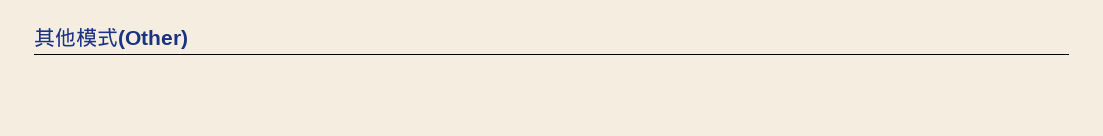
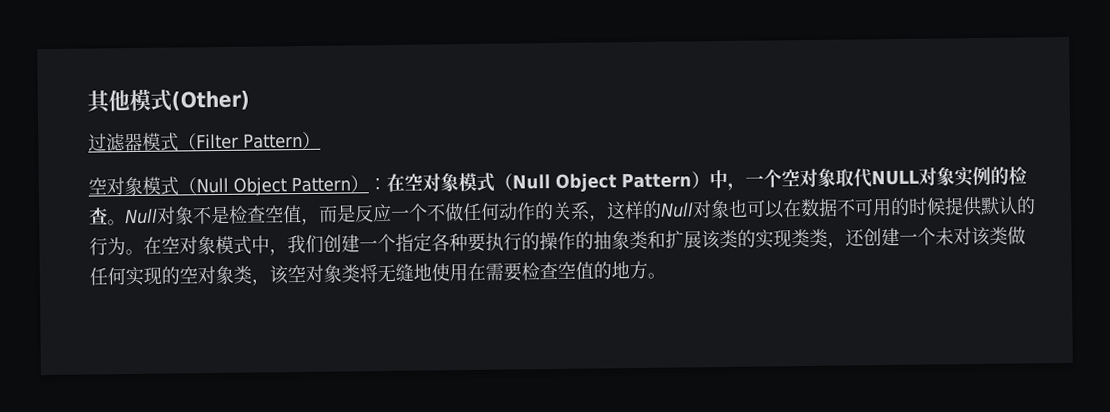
+ 过滤器模式（Filter Pattern）
+ 空对象模式（Null Object Pattern）：在空对象模式（Null Object Pattern）中，一个空对象取代NULL对象实例的检查。Null对象不是检查空值，而是反应一个不做任何动作的关系，这样的Null对象也可以在数据不可用的时候提供默认的行为。在空对象模式中，我们创建一个指定各种要执行的操作的抽象类和扩展该类的实现类类，还创建一个未对该类做任何实现的空对象类，该空对象类将无缝地使用在需要检查空值的地方。

